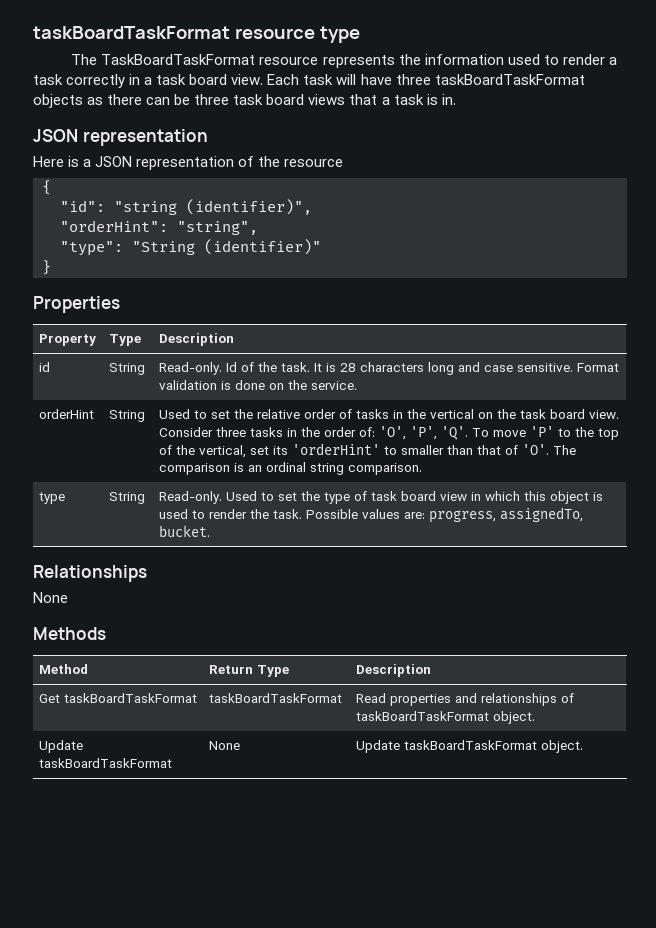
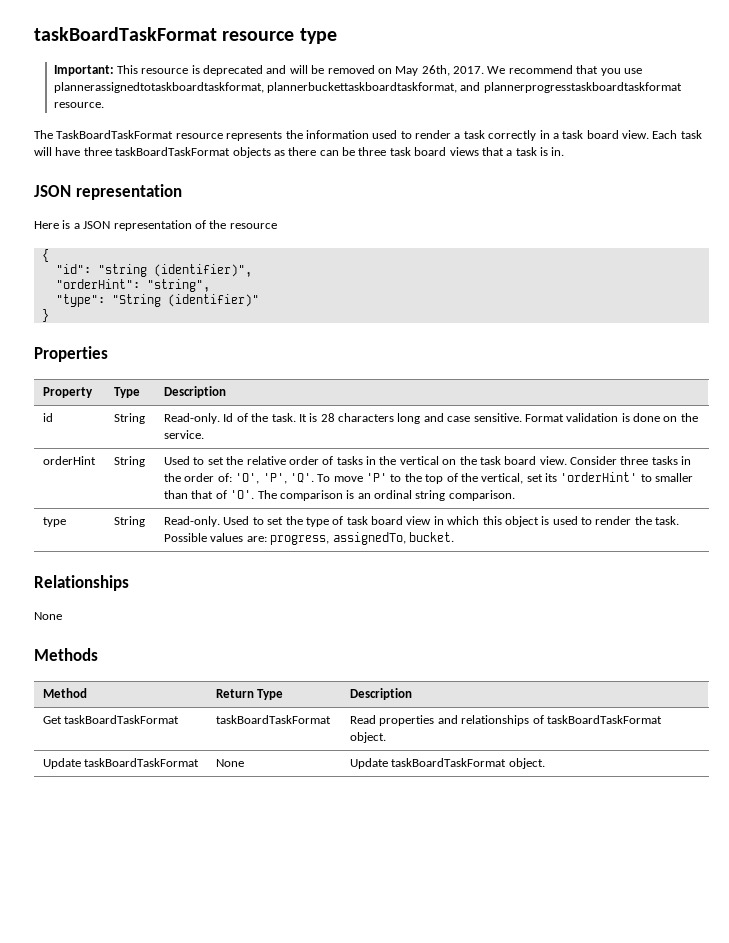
+ Important: This resource is deprecated and will be removed on May 26th, 2017. We recommend that you use plannerassignedtotaskboardtaskformat, plannerbuckettaskboardtaskformat, and plannerprogresstaskboardtaskformat resource.

